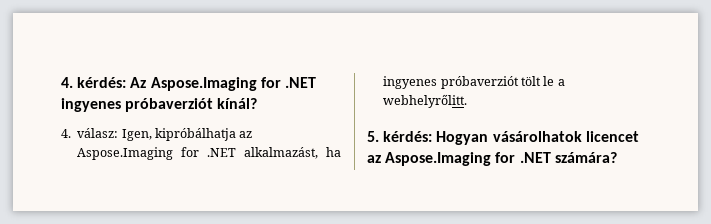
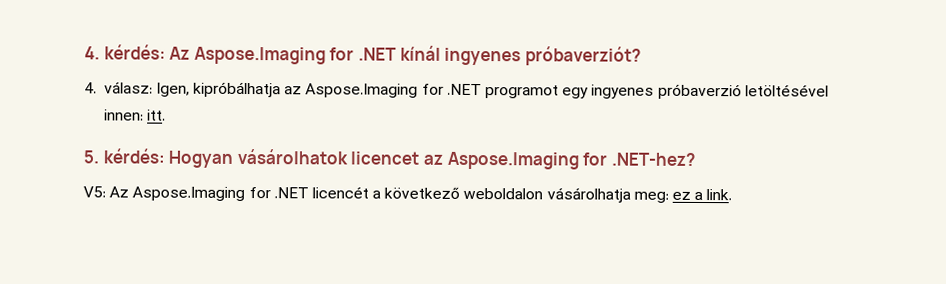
- 4. kérdés: Az Aspose.Imaging for .NET ingyenes próbaverziót kínál?
+ 4. kérdés: Az Aspose.Imaging for .NET kínál ingyenes próbaverziót?
- 4. válasz: Igen, kipróbálhatja az Aspose.Imaging for .NET alkalmazást, ha ingyenes próbaverziót tölt le a webhelyrőlitt.
+ 4. válasz: Igen, kipróbálhatja az Aspose.Imaging for .NET programot egy ingyenes próbaverzió letöltésével innen: itt.
- 5. kérdés: Hogyan vásárolhatok licencet az Aspose.Imaging for .NET számára?
+ 5. kérdés: Hogyan vásárolhatok licencet az Aspose.Imaging for .NET-hez?
+ V5: Az Aspose.Imaging for .NET licencét a következő weboldalon vásárolhatja meg: ez a link.

